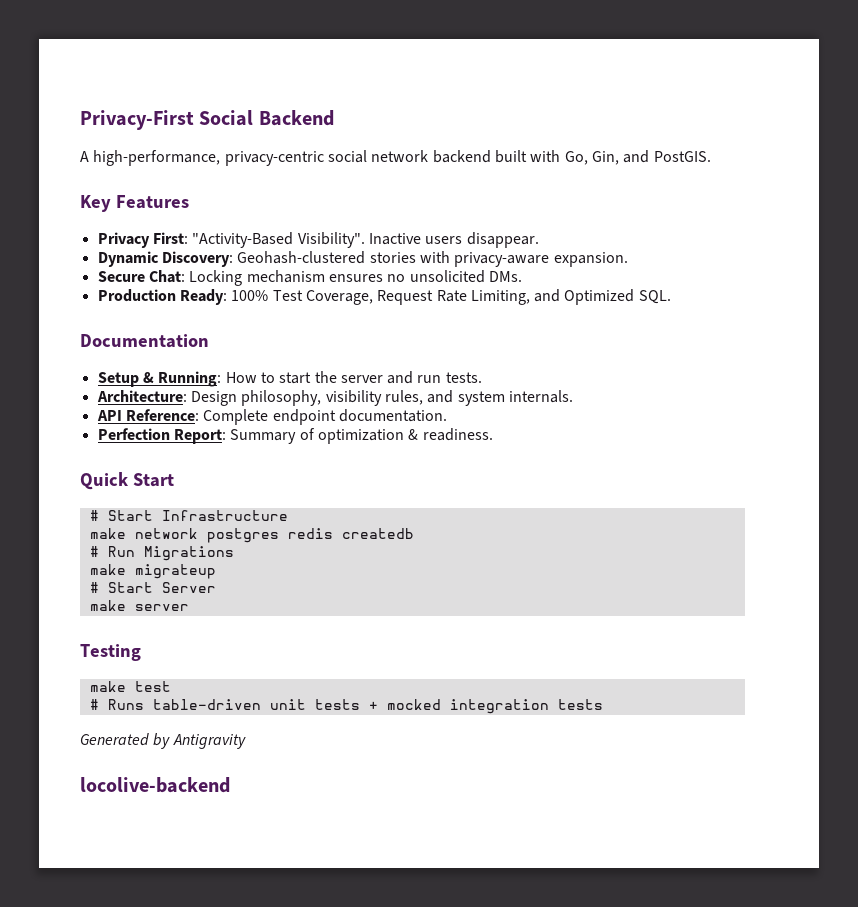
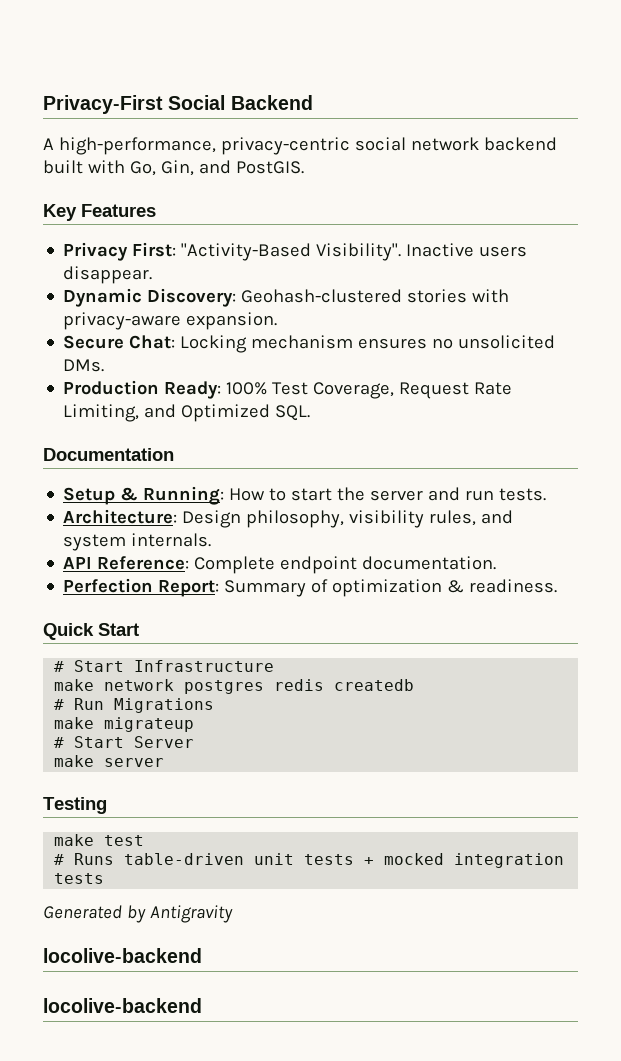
  Generated by Antigravity
+ locolive-backend

